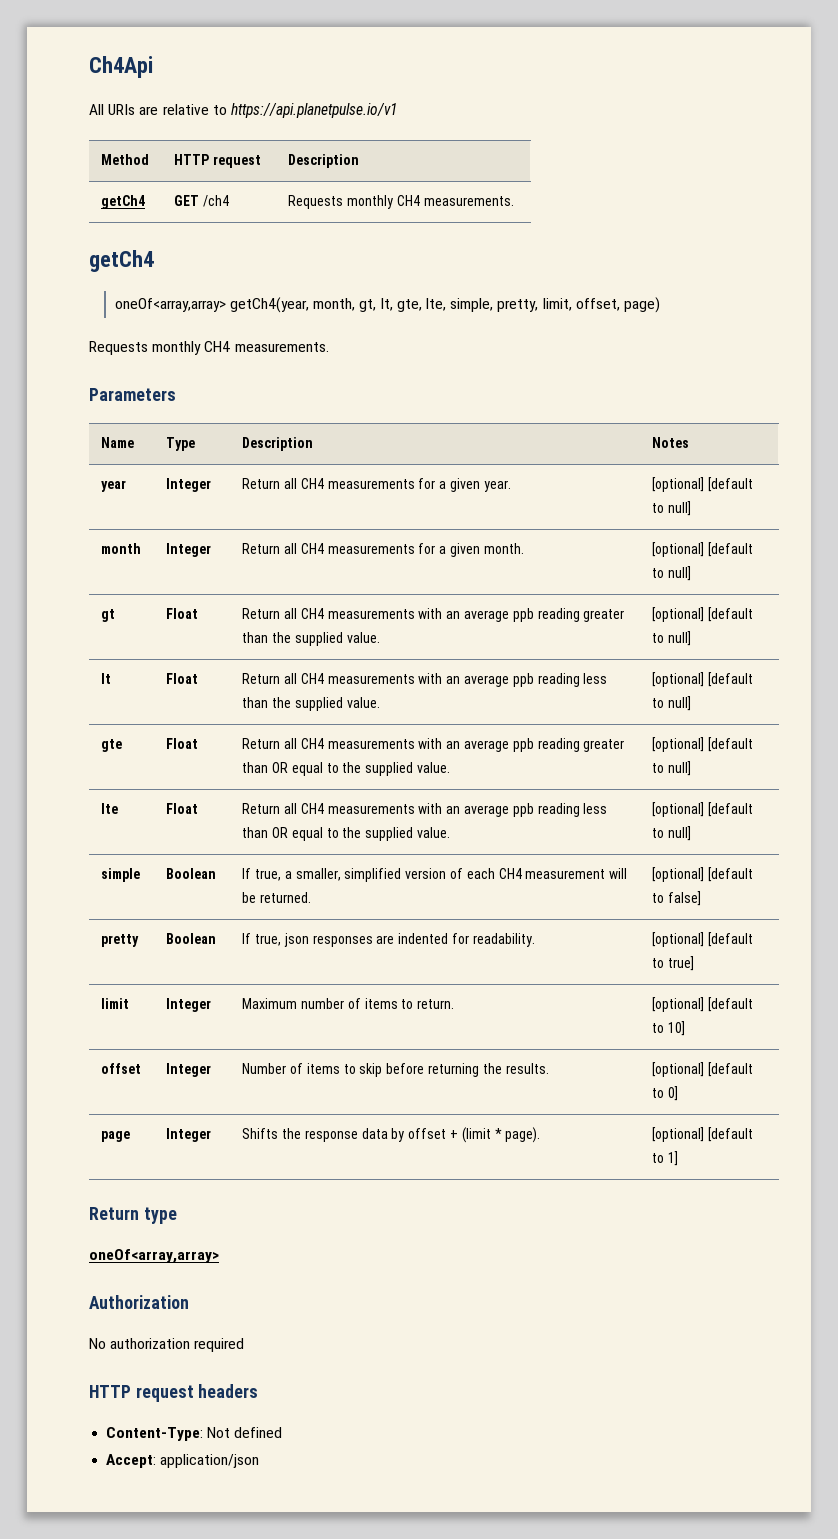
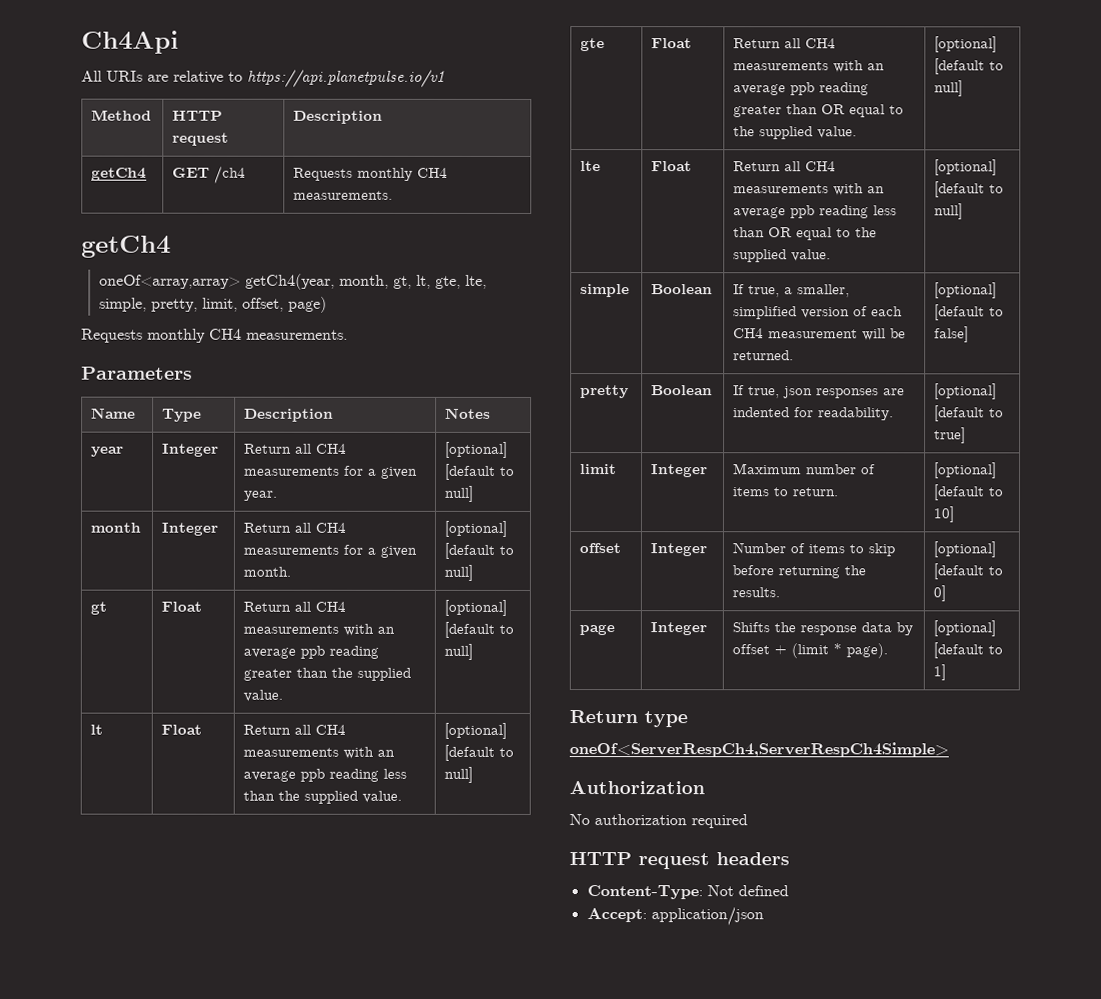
  Return type
- oneOf<array,array>
+ oneOf<ServerRespCh4,ServerRespCh4Simple>

